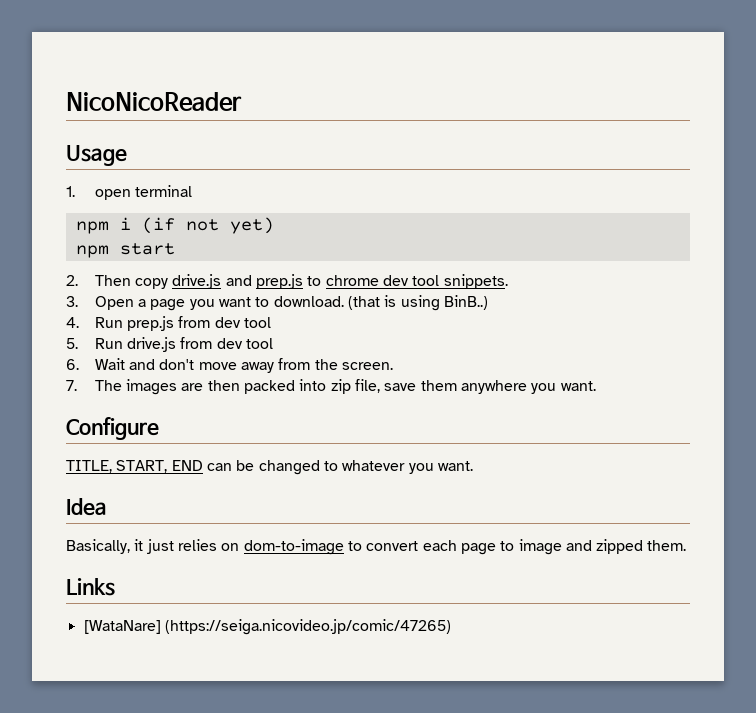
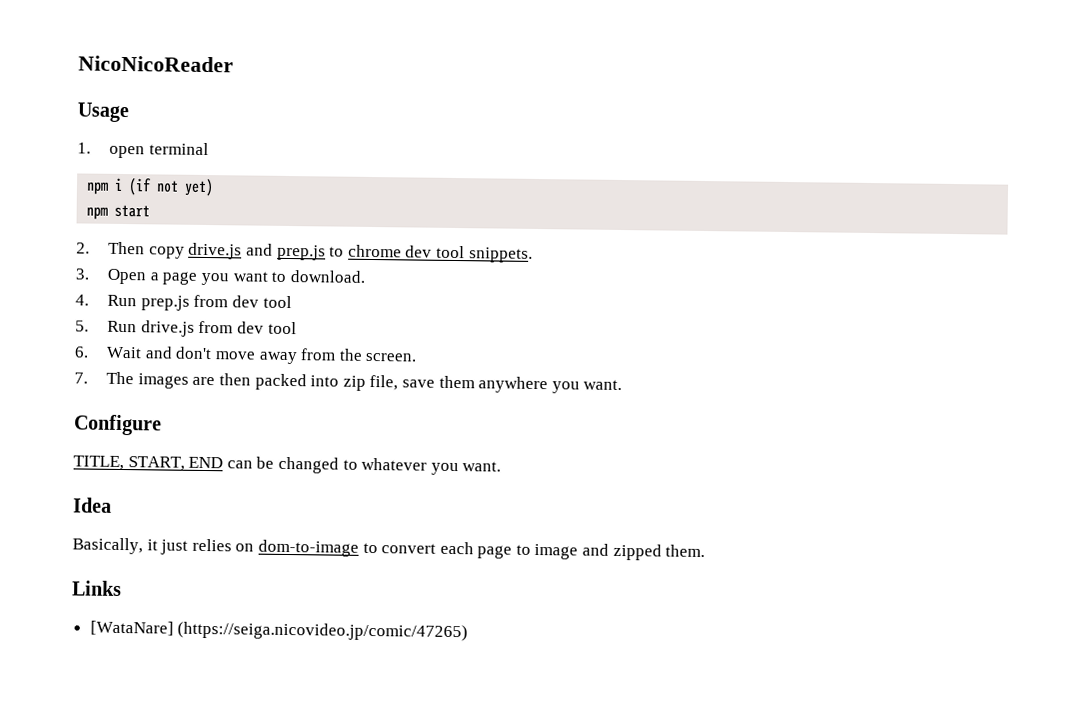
- (that is using BinB..)

